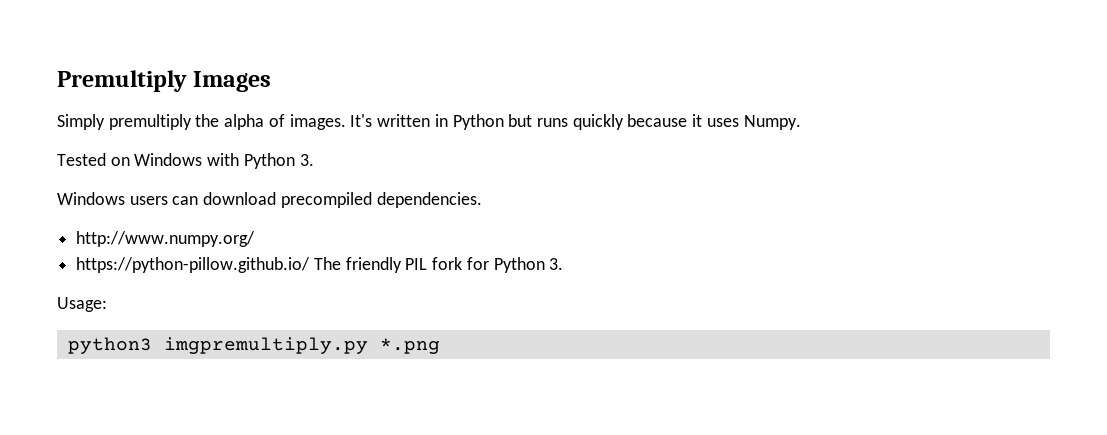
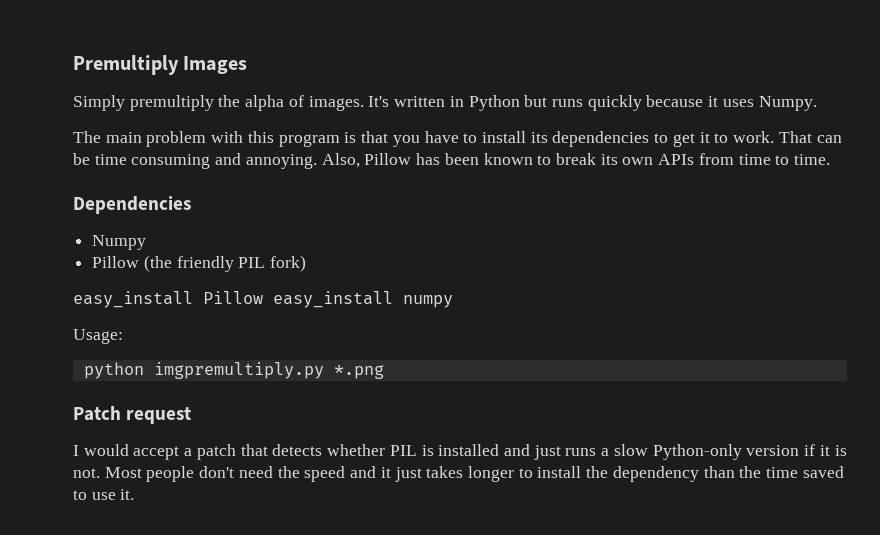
- Tested on Windows with Python 3.
- Windows users can download precompiled dependencies.
- http://www.numpy.org/
- https://python-pillow.github.io/ The friendly PIL fork for Python 3.
+ The main problem with this program is that you have to install its dependencies to get it to work. That can be time consuming and annoying. Also, Pillow has been known to break its own APIs from time to time.
+ Dependencies
+ Numpy
+ Pillow (the friendly PIL fork)
+ easy_install Pillow easy_install numpy
- python3 imgpremultiply.py *.png
+ python imgpremultiply.py *.png
+ Patch request
+ I would accept a patch that detects whether PIL is installed and just runs a slow Python-only version if it is not. Most people don't need the speed and it just takes longer to install the dependency than the time saved to use it.

